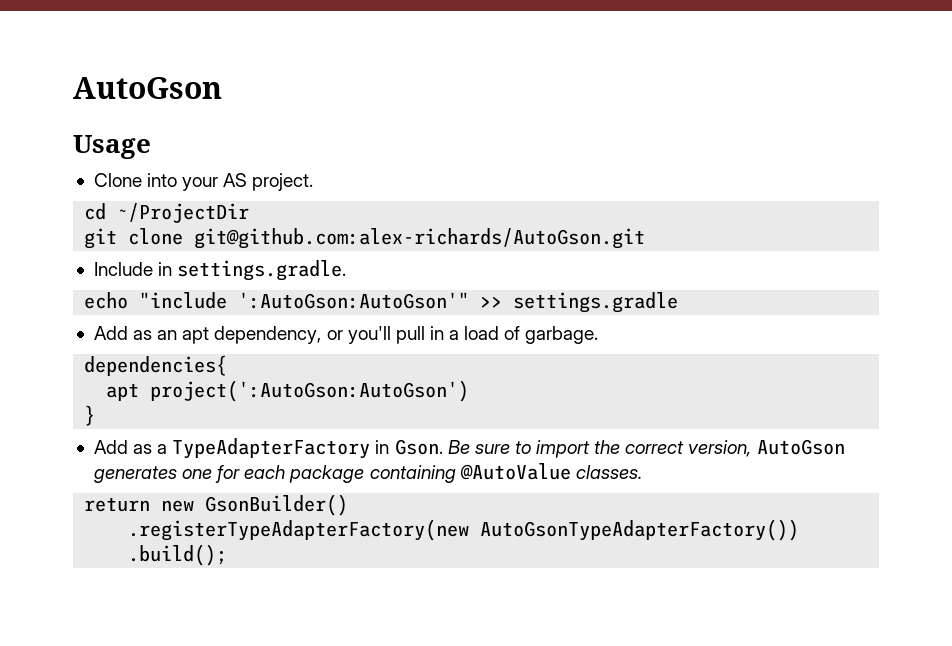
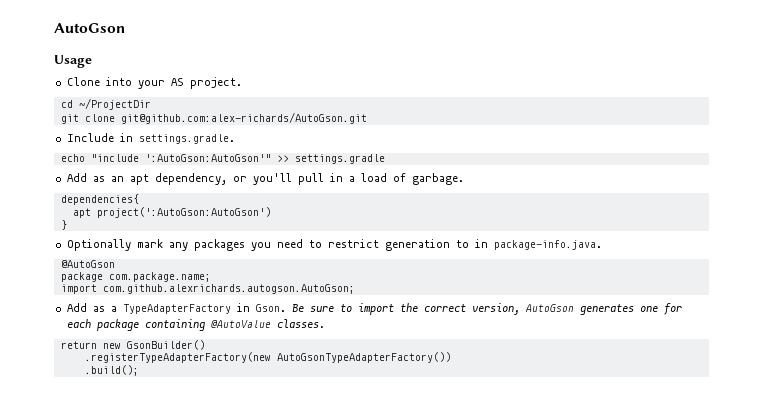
+ Optionally mark any packages you need to restrict generation to in package-info.java.
+ @AutoGson
+ package com.package.name;
+ import com.github.alexrichards.autogson.AutoGson;

